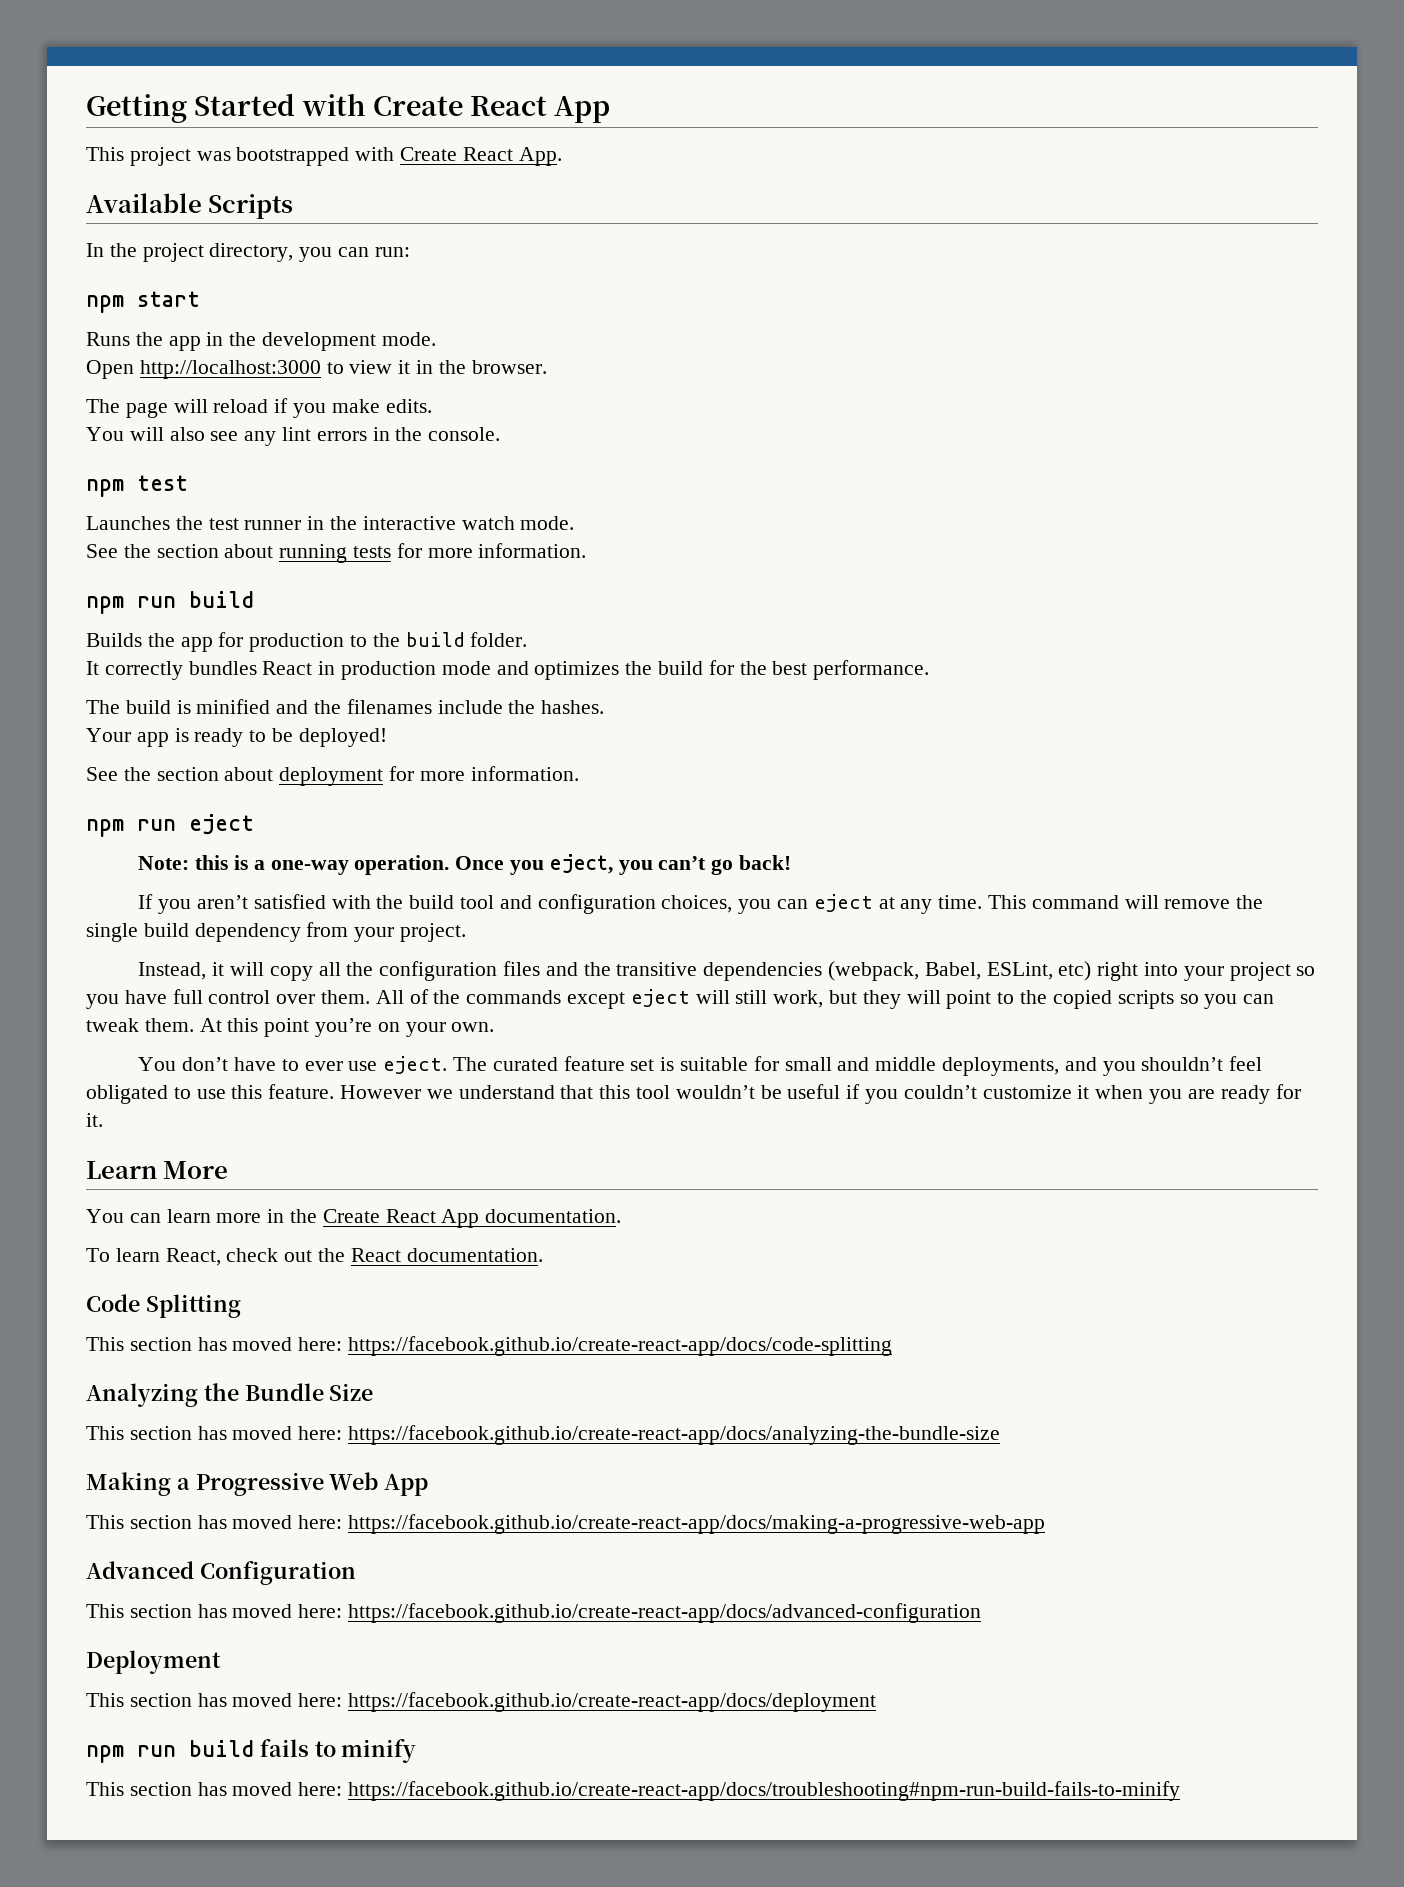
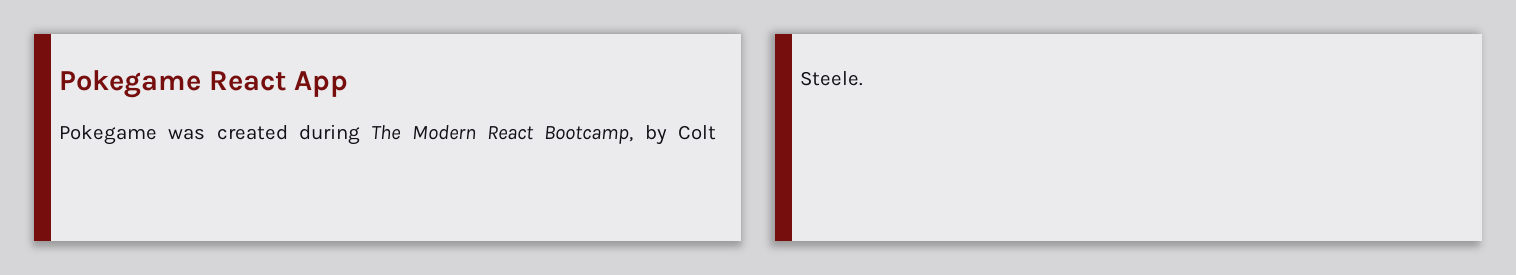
- Getting Started with Create React App
- This project was bootstrapped with Create React App.
- Available Scripts
- In the project directory, you can run:
- npm start
- Runs the app in the development mode.
- Open http://localhost:3000 to view it in the browser.
- The page will reload if you make edits.
- You will also see any lint errors in the console.
- npm test
- Launches the test runner in the interactive watch mode.
- See the section about running tests for more information.
- npm run build
- Builds the app for production to the build folder.
- It correctly bundles React in production mode and optimizes the build for the best performance.
- The build is minified and the filenames include the hashes.
- Your app is ready to be deployed!
- See the section about deployment for more information.
- npm run eject
- Note: this is a one-way operation. Once you eject, you can’t go back!
- If you aren’t satisfied with the build tool and configuration choices, you can eject at any time. This command will remove the single build dependency from your project.
- Instead, it will copy all the configuration files and the transitive dependencies (webpack, Babel, ESLint, etc) right into your project so you have full control over them. All of the commands except eject will still work, but they will point to the copied scripts so you can tweak them. At this point you’re on your own.
- You don’t have to ever use eject. The curated feature set is suitable for small and middle deployments, and you shouldn’t feel obligated to use this feature. However we understand that this tool wouldn’t be useful if you couldn’t customize it when you are ready for it.
- Learn More
- You can learn more in the Create React App documentation.
- To learn React, check out the React documentation.
- Code Splitting
- This section has moved here: https://facebook.github.io/create-react-app/docs/code-splitting
- Analyzing the Bundle Size
- This section has moved here: https://facebook.github.io/create-react-app/docs/analyzing-the-bundle-size
- Making a Progressive Web App
- This section has moved here: https://facebook.github.io/create-react-app/docs/making-a-progressive-web-app
- Advanced Configuration
- This section has moved here: https://facebook.github.io/create-react-app/docs/advanced-configuration
- Deployment
- This section has moved here: https://facebook.github.io/create-react-app/docs/deployment
- npm run build fails to minify
- This section has moved here: https://facebook.github.io/create-react-app/docs/troubleshooting#npm-run-build-fails-to-minify
+ Pokegame React App
+ Pokegame was created during The Modern React Bootcamp, by Colt Steele.

